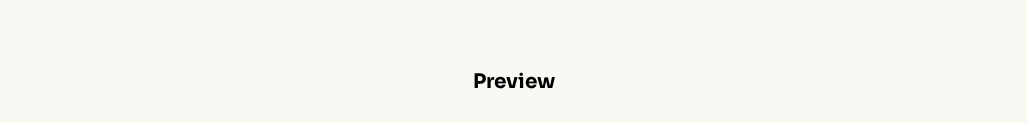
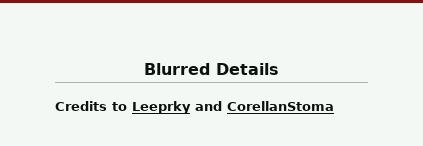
- Preview
+ Blurred Details
+ Credits to Leeprky and CorellanStoma

